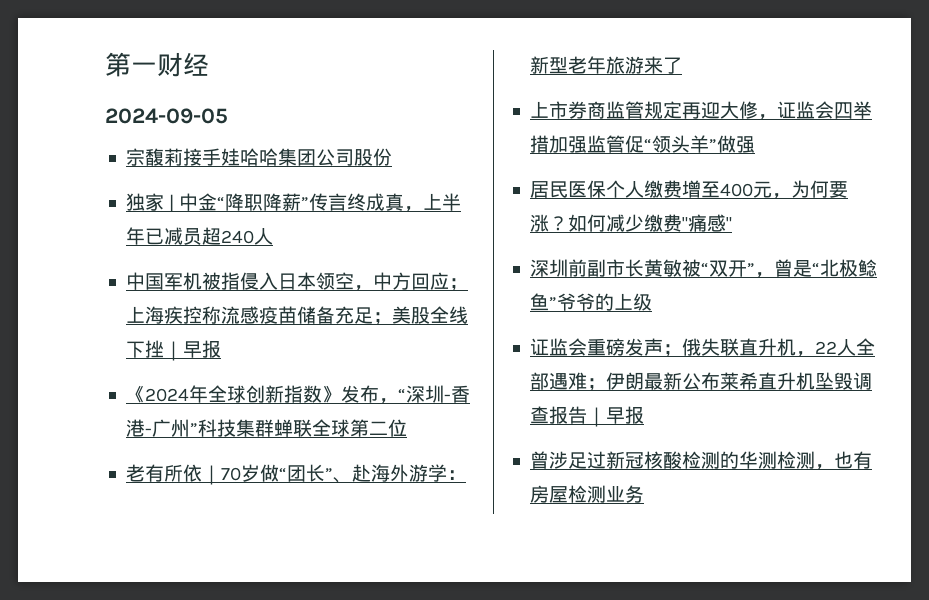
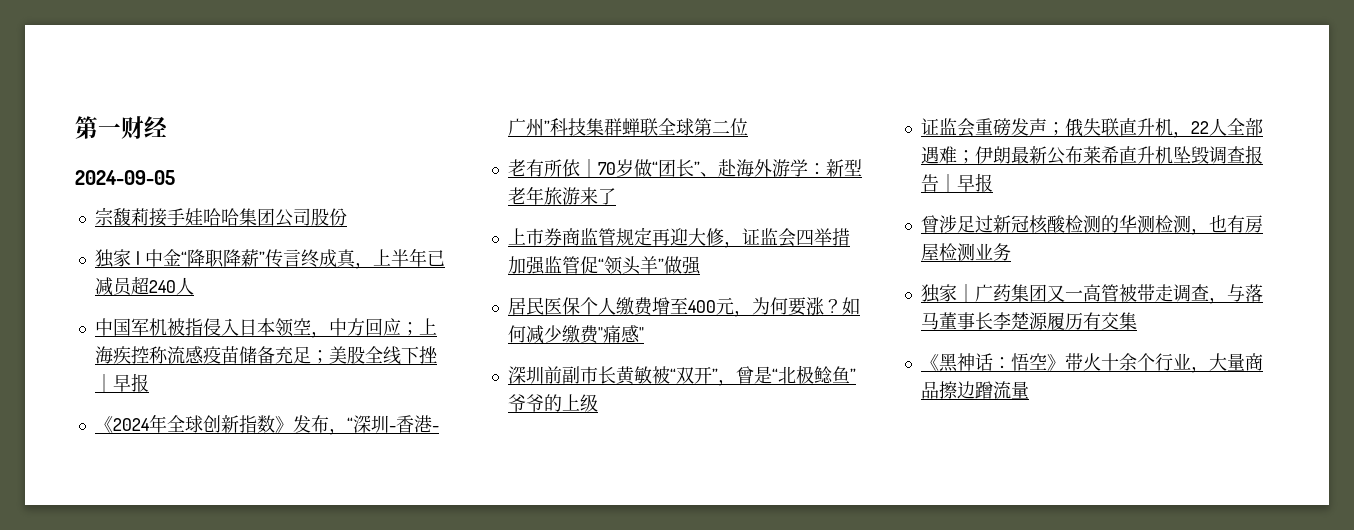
+ 独家｜广药集团又一高管被带走调查，与落马董事长李楚源履历有交集
+ 《黑神话：悟空》带火十余个行业，大量商品擦边蹭流量

